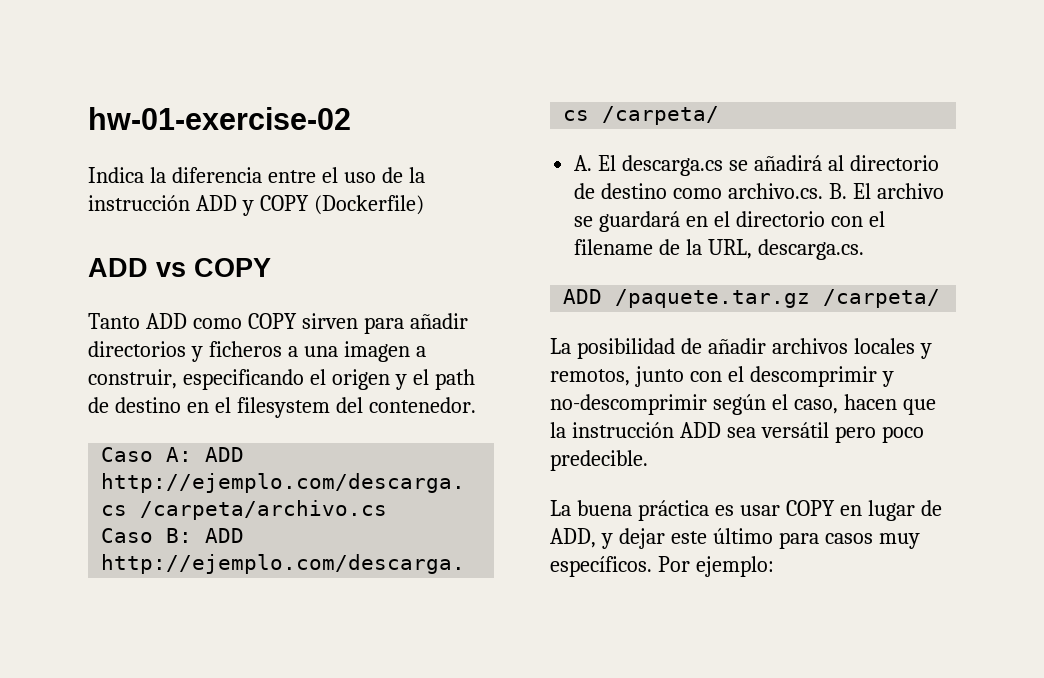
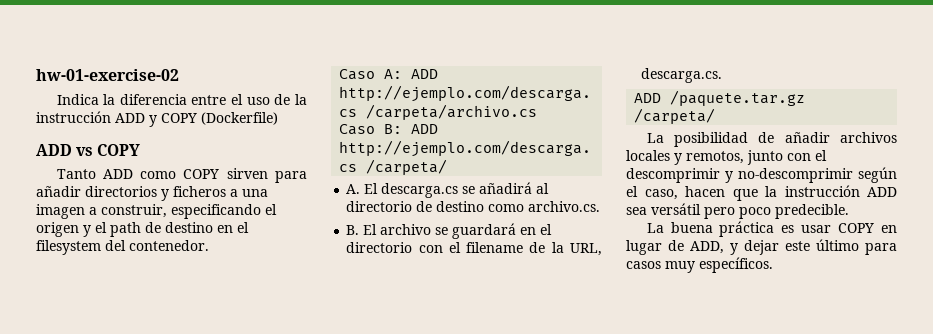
- A. El descarga.cs se añadirá al directorio de destino como archivo.cs. B. El archivo se guardará en el directorio con el filename de la URL, descarga.cs.
+ A. El descarga.cs se añadirá al directorio de destino como archivo.cs.
+ B. El archivo se guardará en el directorio con el filename de la URL, descarga.cs.
- Por ejemplo:

